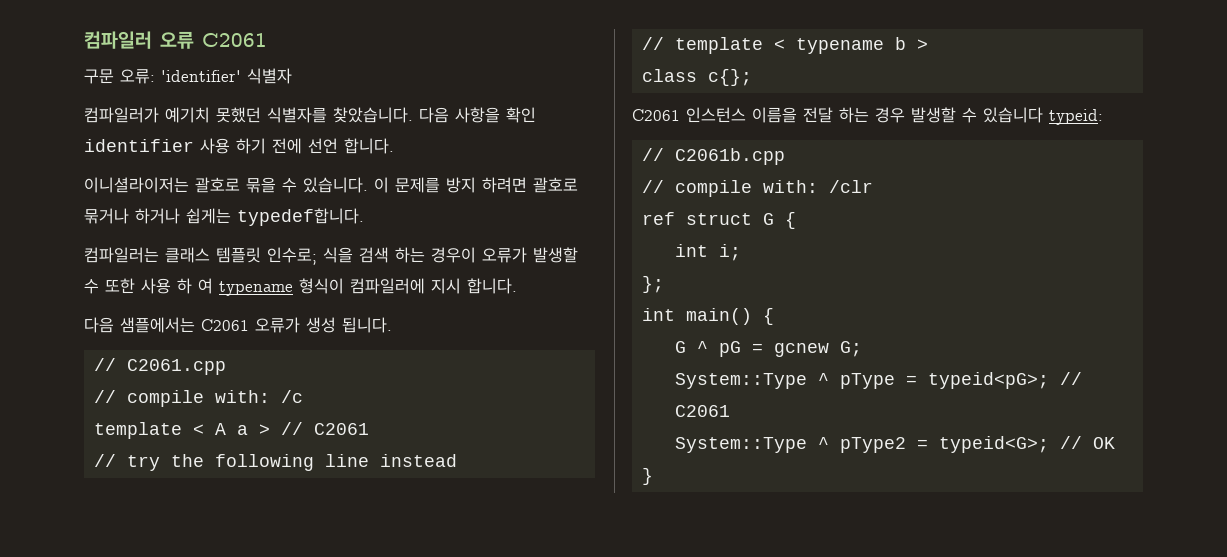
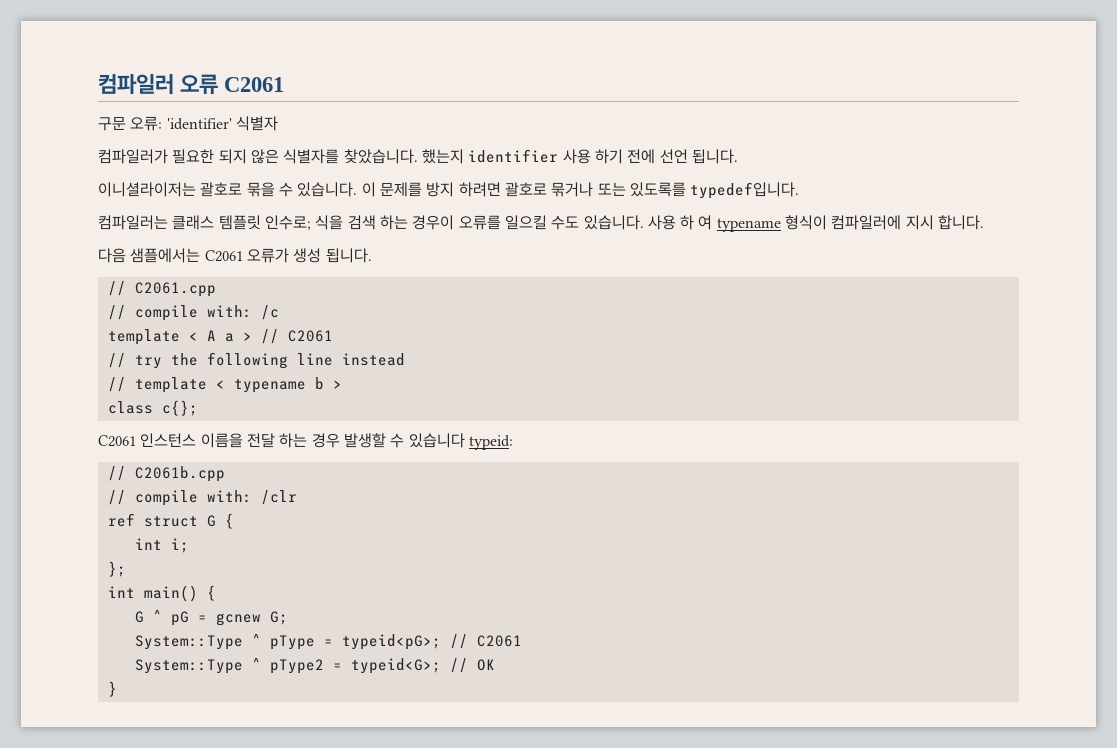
- 컴파일러가 예기치 못했던 식별자를 찾았습니다. 다음 사항을 확인 identifier 사용 하기 전에 선언 합니다.
+ 컴파일러가 필요한 되지 않은 식별자를 찾았습니다. 했는지 identifier 사용 하기 전에 선언 됩니다.
- 이 문제를 방지 하려면 괄호로 묶거나 하거나 쉽게는 typedef합니다.
+ 이 문제를 방지 하려면 괄호로 묶거나 또는 있도록를 typedef입니다.
- 컴파일러는 클래스 템플릿 인수로; 식을 검색 하는 경우이 오류가 발생할 수 또한 사용 하 여 typename 형식이 컴파일러에 지시 합니다.
+ 컴파일러는 클래스 템플릿 인수로; 식을 검색 하는 경우이 오류를 일으킬 수도 있습니다. 사용 하 여 typename 형식이 컴파일러에 지시 합니다.

